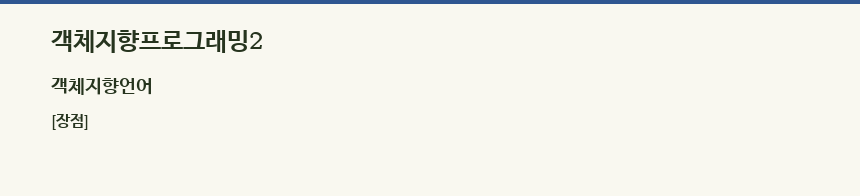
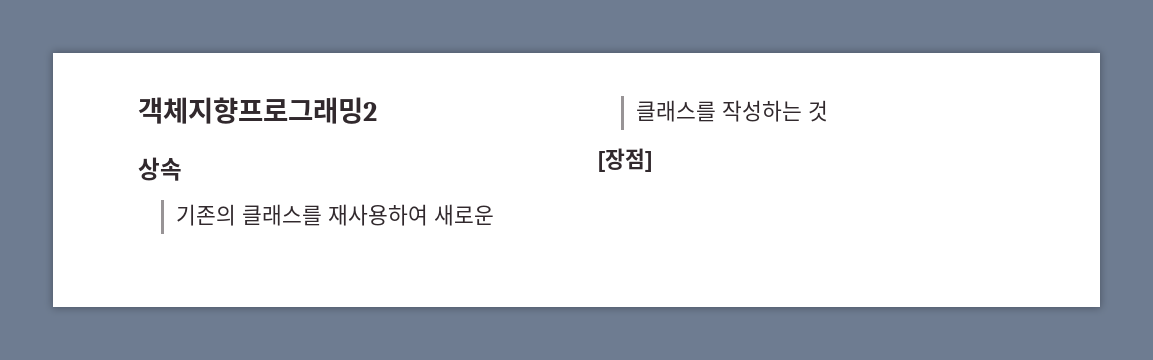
- 객체지향언어
+ 상속
+ 기존의 클래스를 재사용하여 새로운 클래스를 작성하는 것

